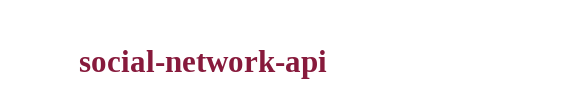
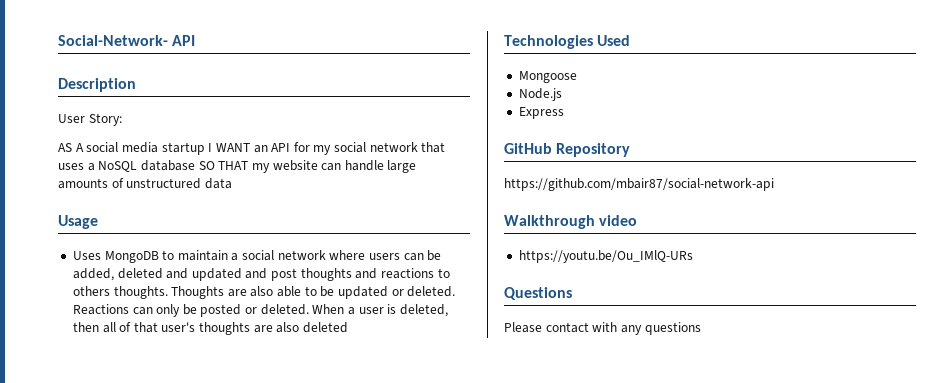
- social-network-api
+ Social-Network- API
+ Description
+ User Story:
+ AS A social media startup I WANT an API for my social network that uses a NoSQL database SO THAT my website can handle large amounts of unstructured data
+ Usage
+ Uses MongoDB to maintain a social network where users can be added, deleted and updated and post thoughts and reactions to others thoughts. Thoughts are also able to be updated or deleted. Reactions can only be posted or deleted. When a user is deleted, then all of that user's thoughts are also deleted
+ Technologies Used
+ Mongoose
+ Node.js
+ Express
+ GitHub Repository
+ https://github.com/mbair87/social-network-api
+ Walkthrough video
+ https://youtu.be/Ou_IMlQ-URs
+ Questions
+ Please contact with any questions

